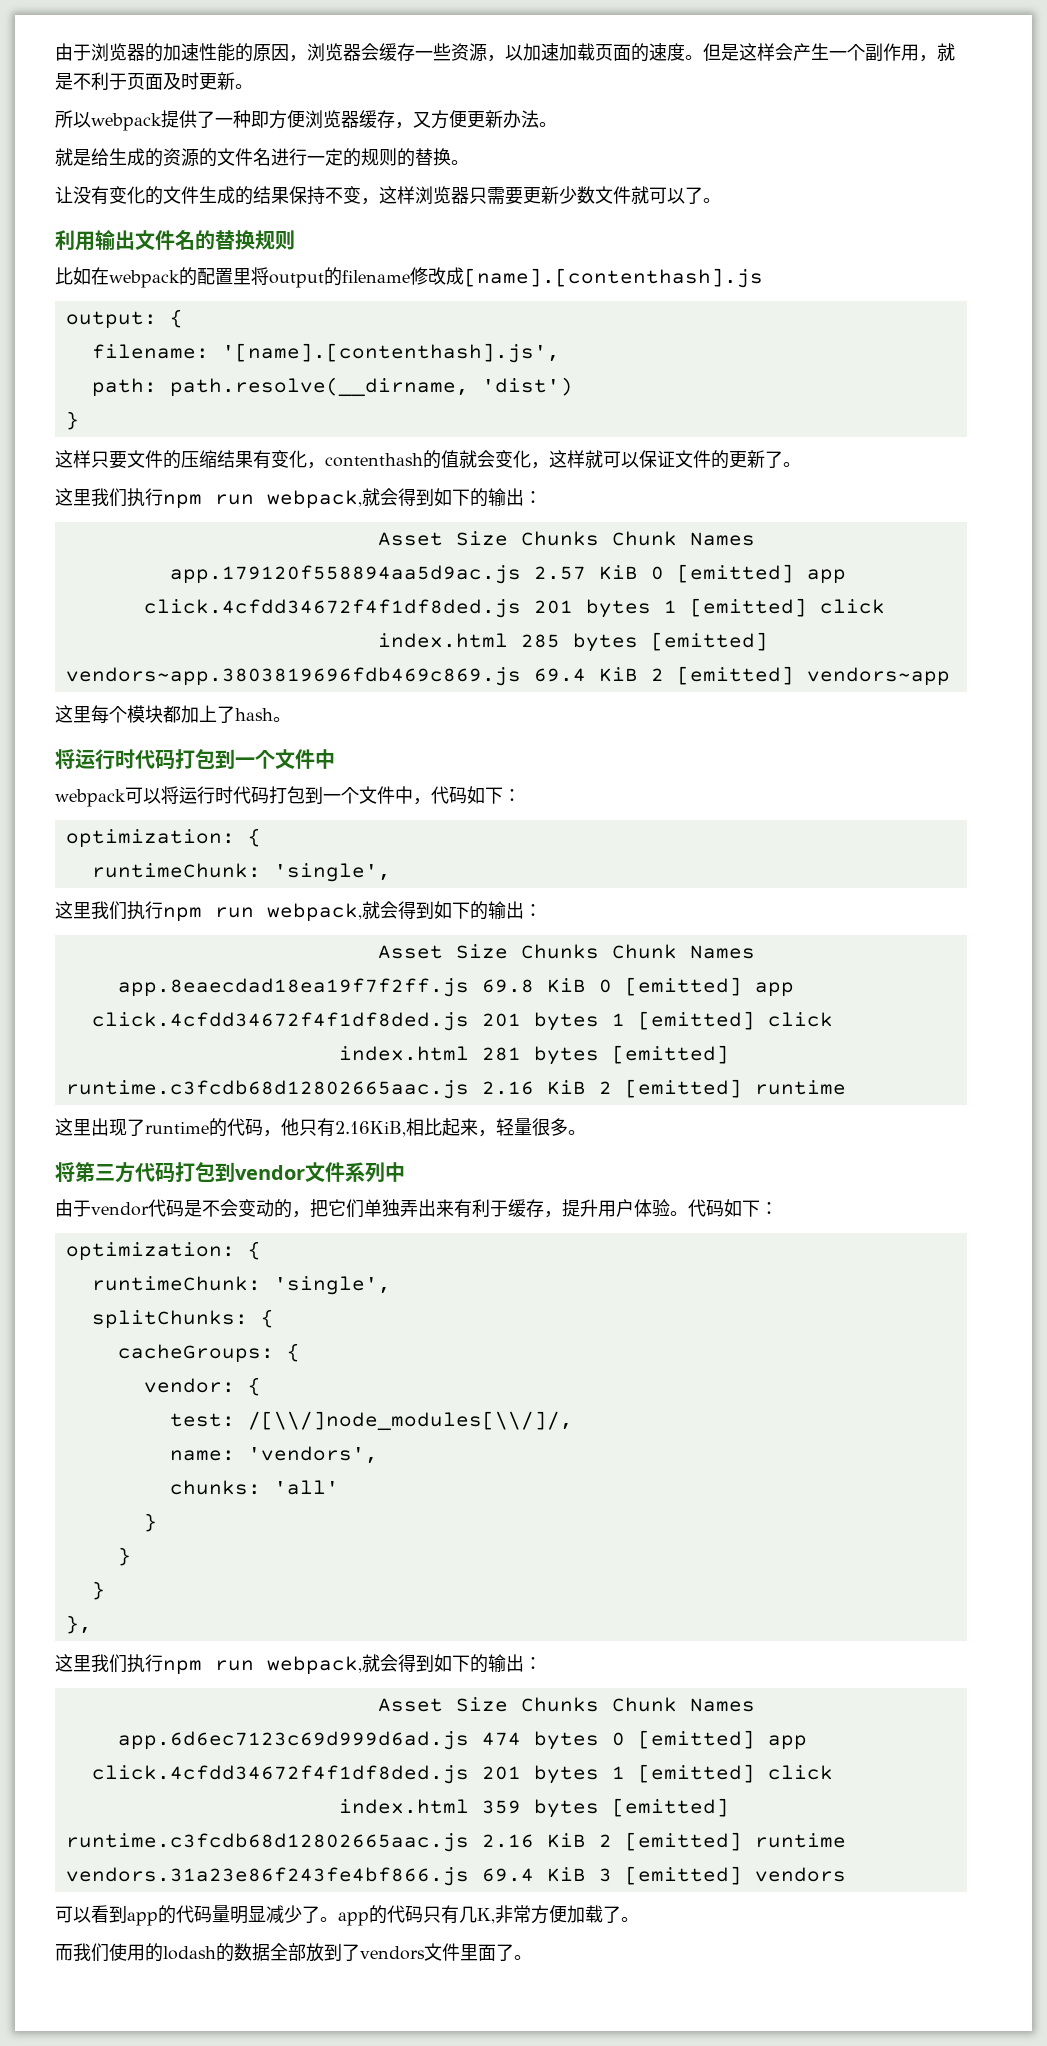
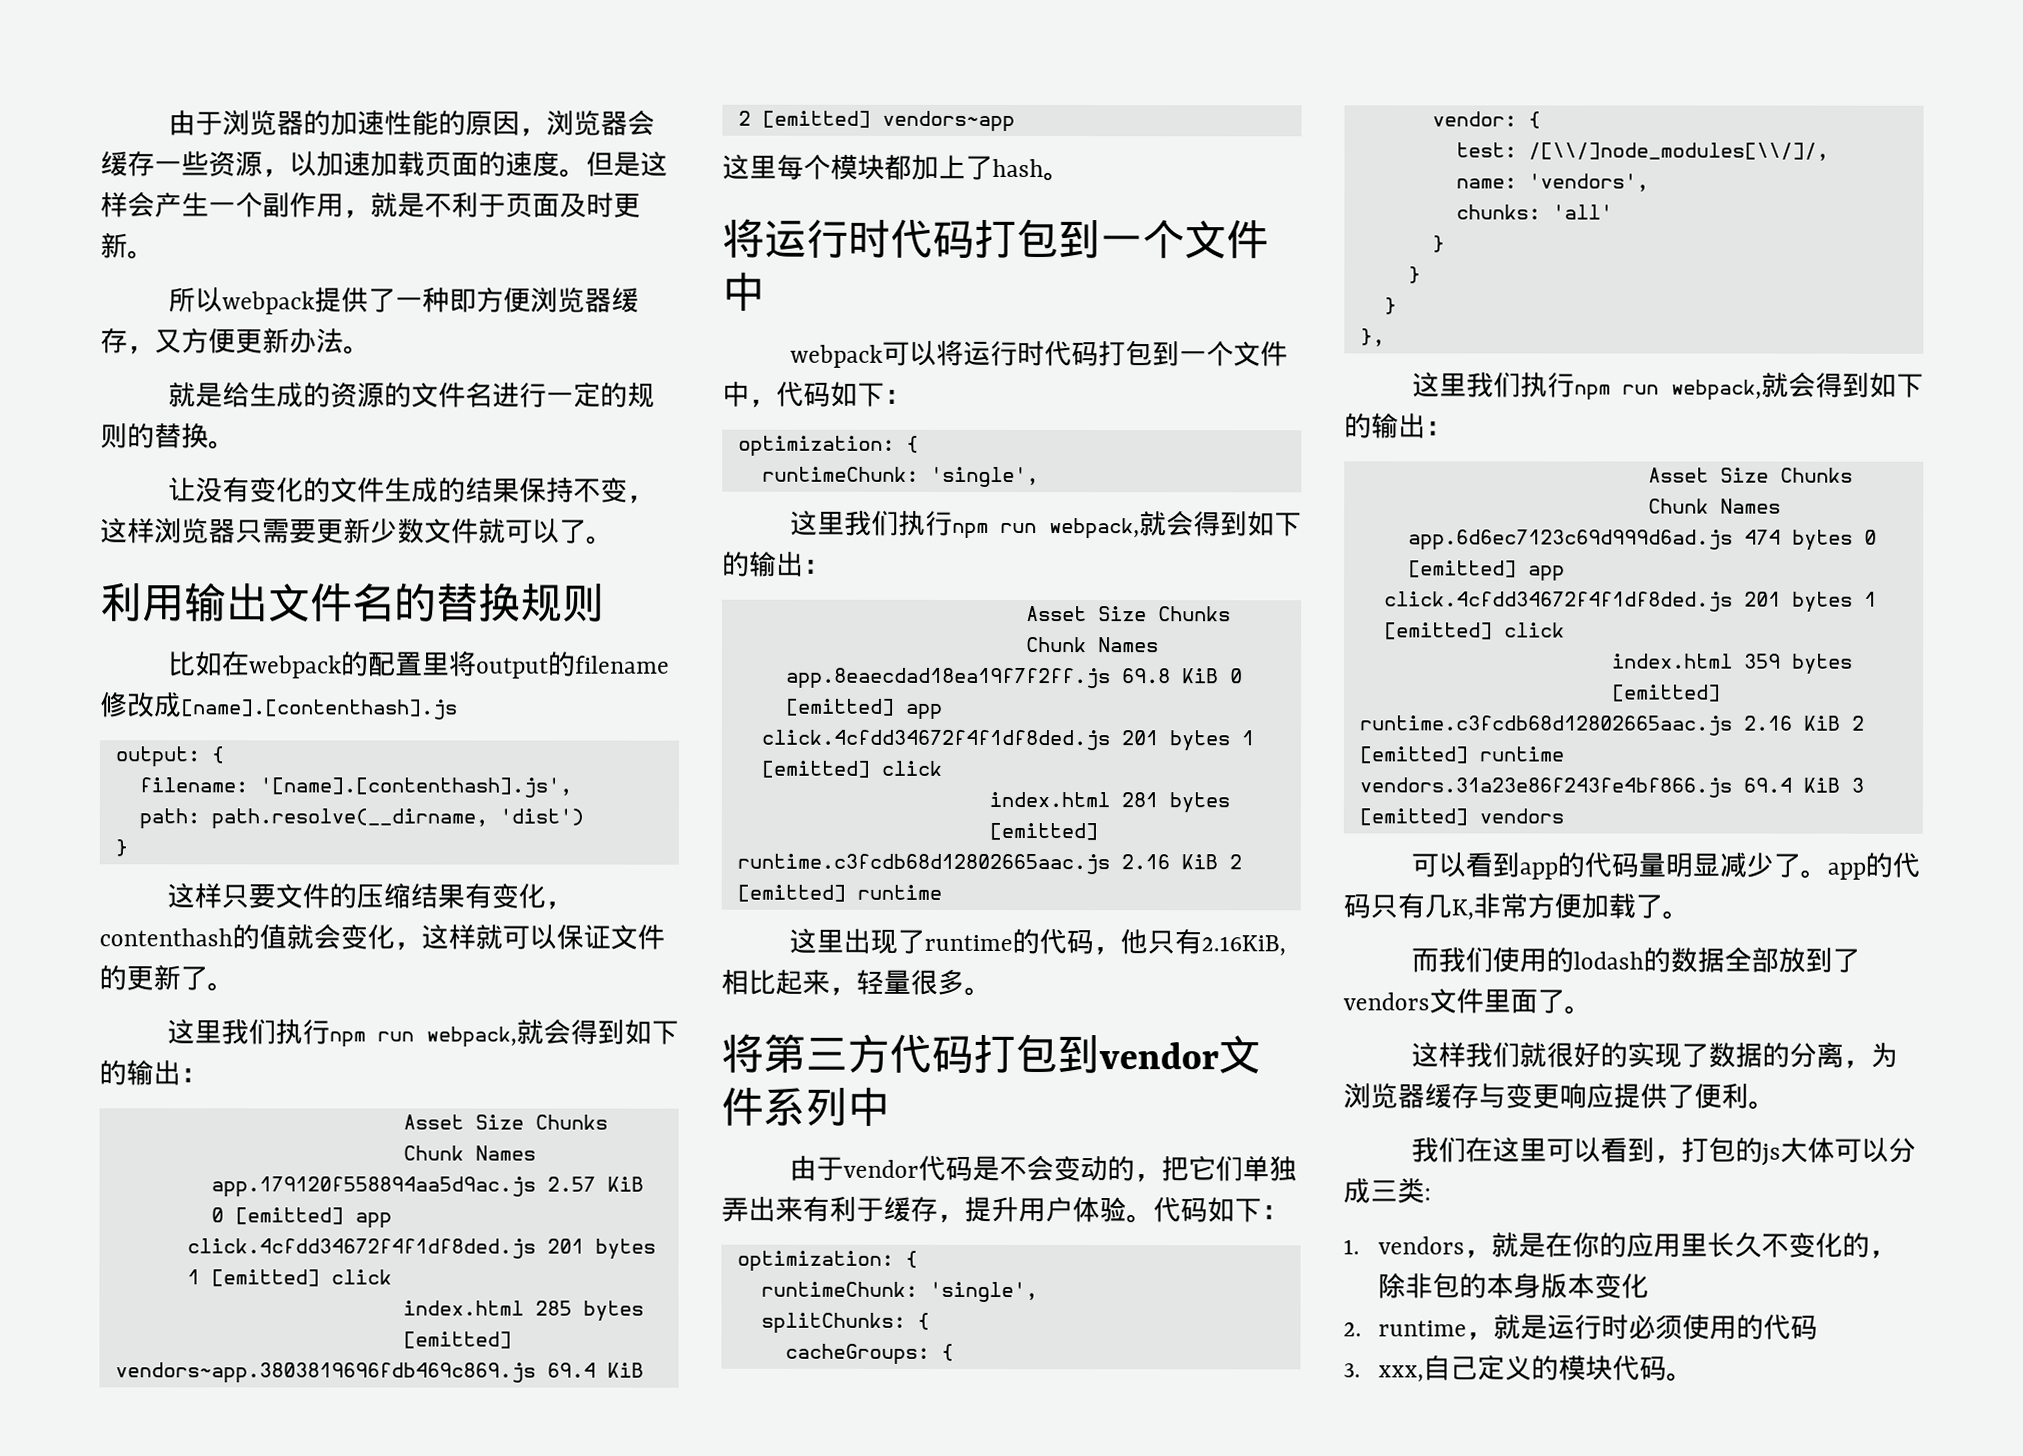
+ 这样我们就很好的实现了数据的分离，为浏览器缓存与变更响应提供了便利。
+ 我们在这里可以看到，打包的js大体可以分成三类:
+ 1. vendors，就是在你的应用里长久不变化的，除非包的本身版本变化
+ 2. runtime，就是运行时必须使用的代码
+ 3. xxx,自己定义的模块代码。

